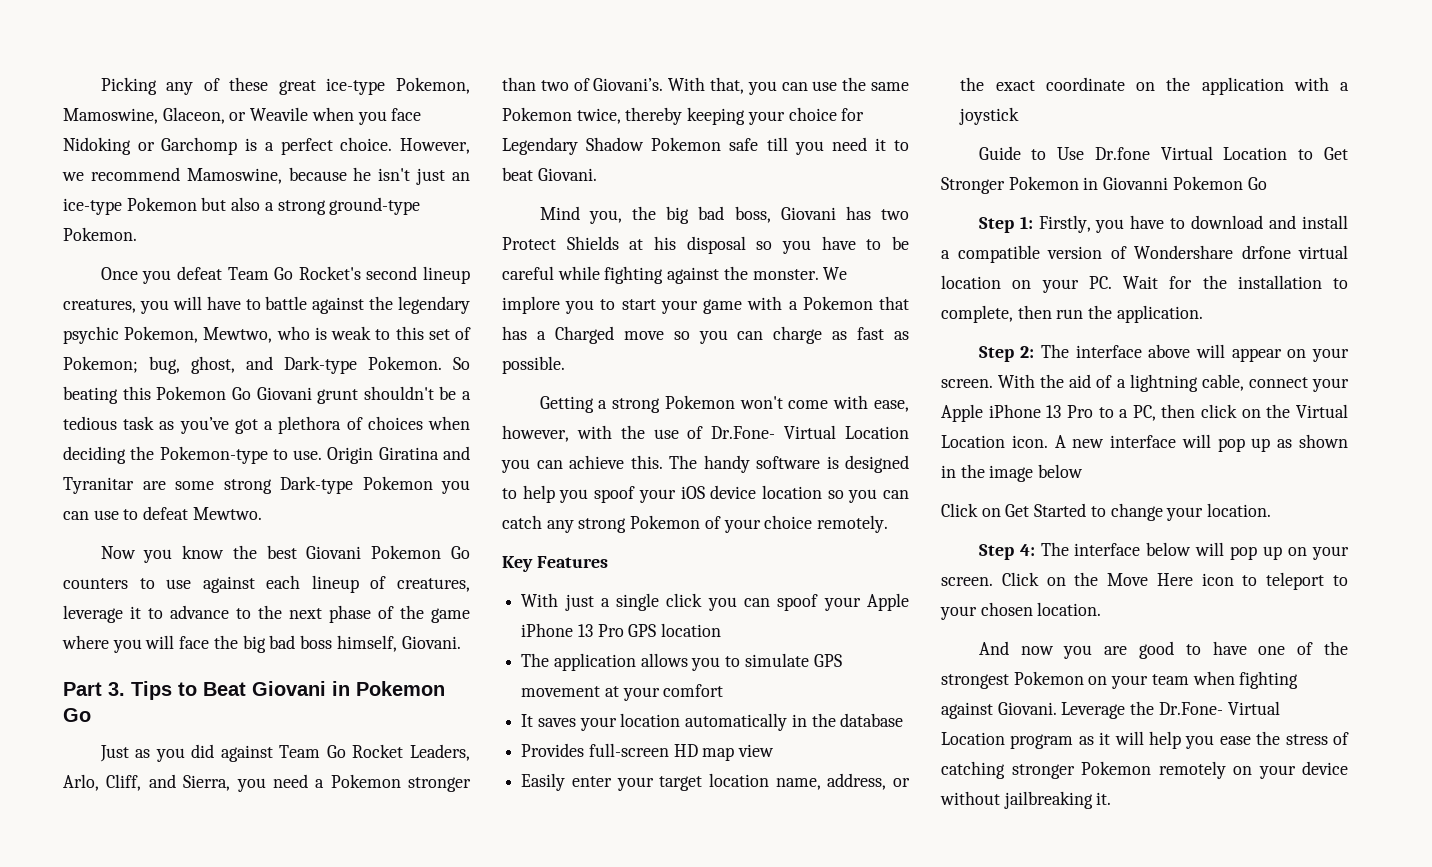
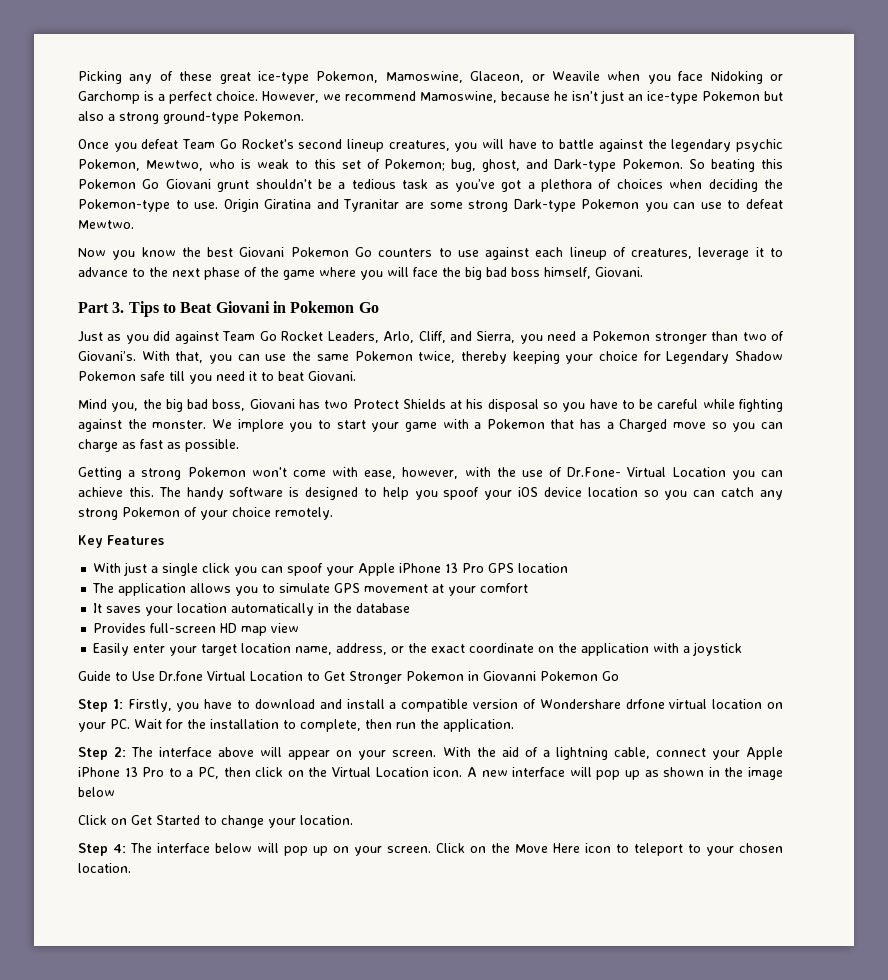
- And now you are good to have one of the strongest Pokemon on your team when fighting against Giovani. Leverage the Dr.Fone- Virtual Location program as it will help you ease the stress of catching stronger Pokemon remotely on your device without jailbreaking it.

